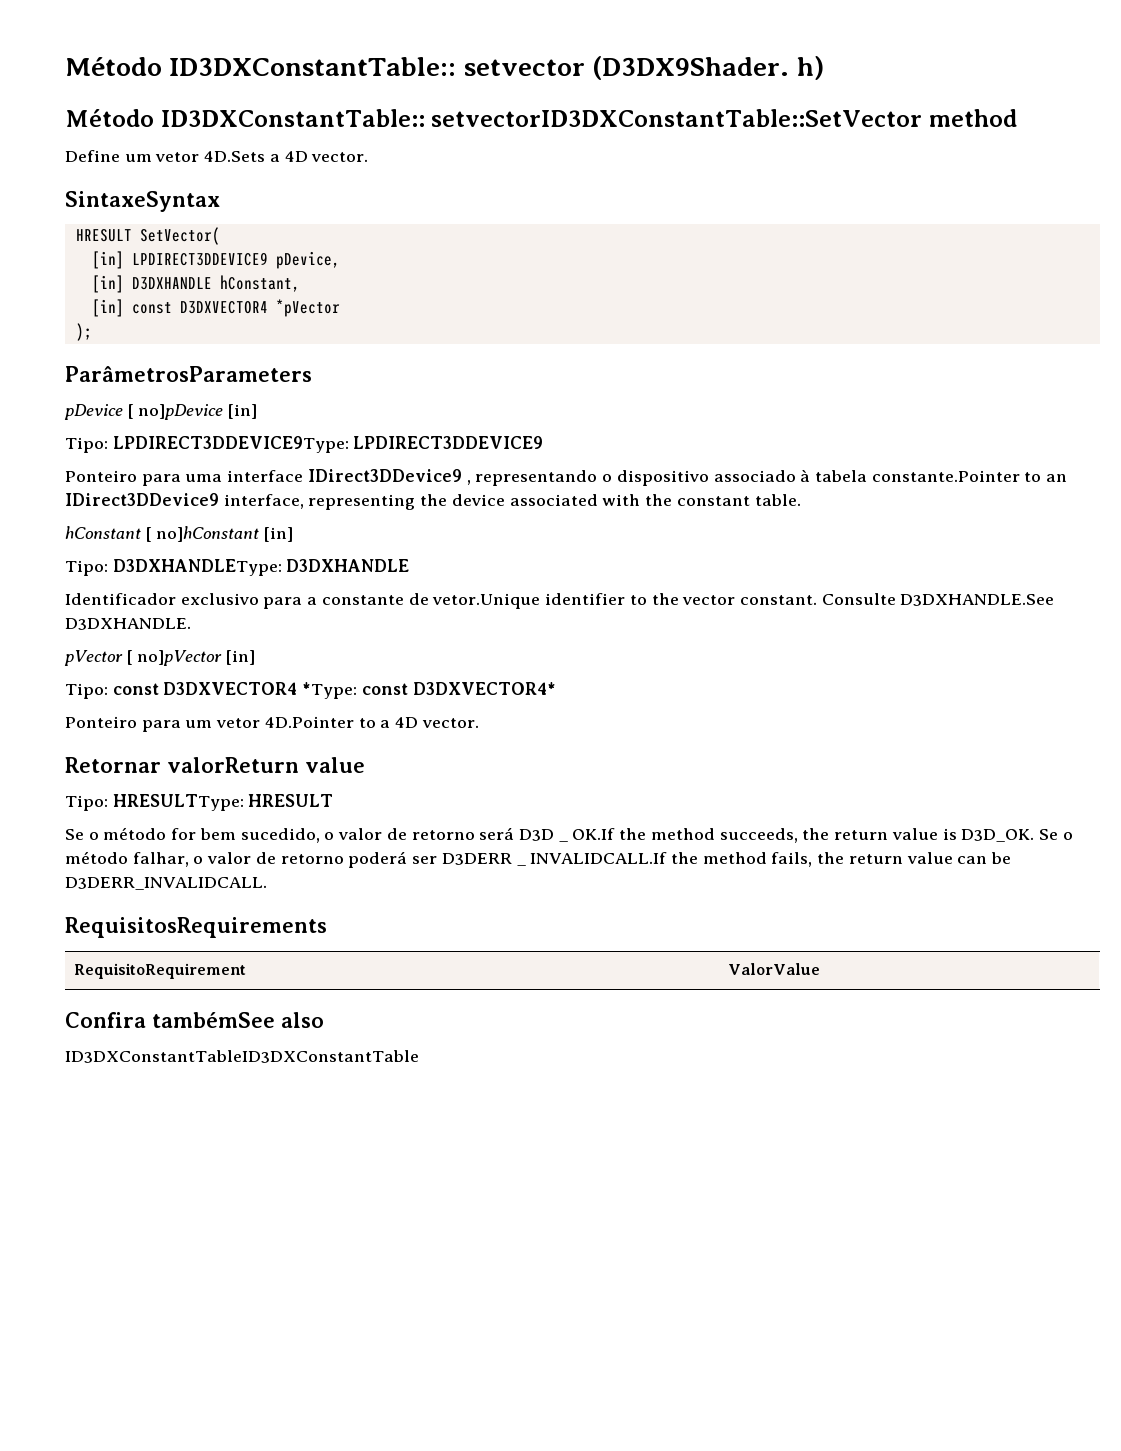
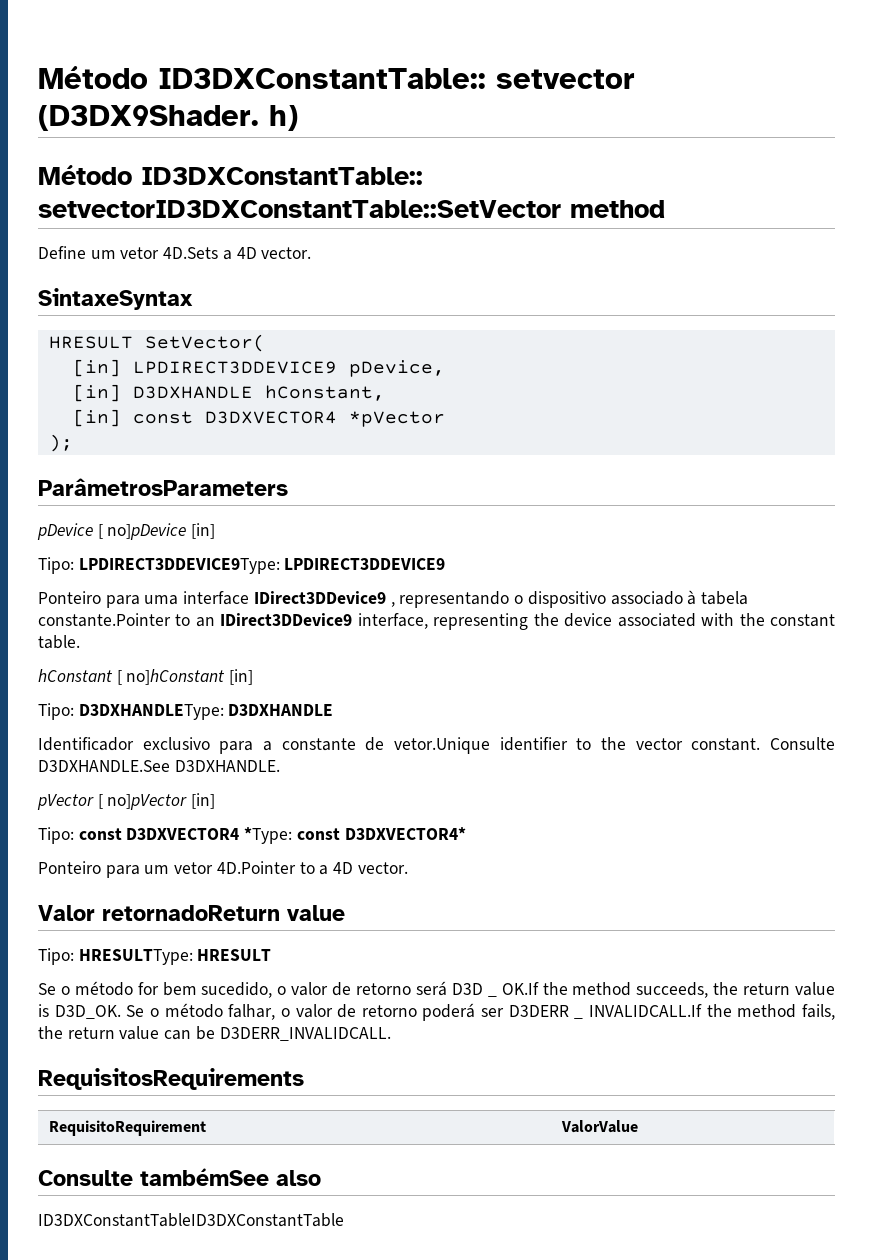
- Retornar valorReturn value
+ Valor retornadoReturn value
- Confira tambémSee also
+ Consulte tambémSee also

